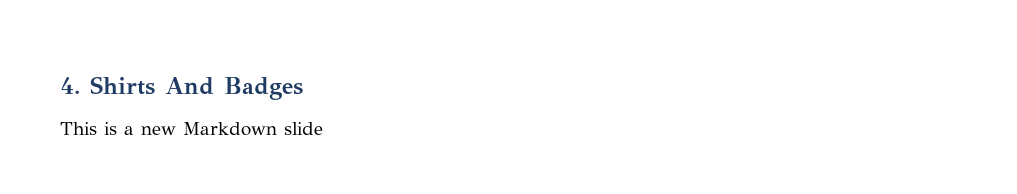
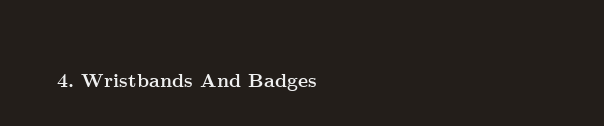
- 4. Shirts And Badges
+ 4. Wristbands And Badges
- This is a new Markdown slide

